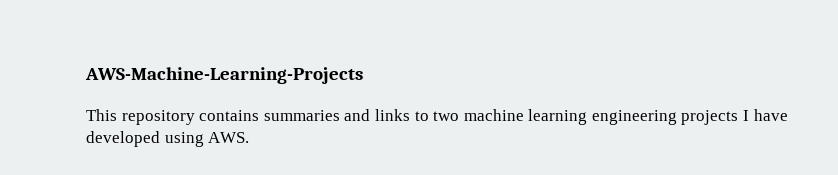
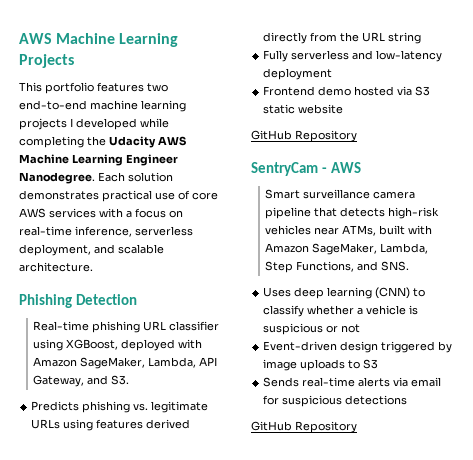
- AWS-Machine-Learning-Projects
- This repository contains summaries and links to two machine learning engineering projects I have developed using AWS.
+ AWS Machine Learning Projects
+ This portfolio features two end-to-end machine learning projects I developed while completing the Udacity AWS Machine Learning Engineer Nanodegree. Each solution demonstrates practical use of core AWS services with a focus on real-time inference, serverless deployment, and scalable architecture.
+ Phishing Detection
+ Real-time phishing URL classifier using XGBoost, deployed with Amazon SageMaker, Lambda, API Gateway, and S3.
+ Predicts phishing vs. legitimate URLs using features derived directly from the URL string
+ Fully serverless and low-latency deployment
+ Frontend demo hosted via S3 static website
+ GitHub Repository
+ SentryCam - AWS
+ Smart surveillance camera pipeline that detects high-risk vehicles near ATMs, built with Amazon SageMaker, Lambda, Step Functions, and SNS.
+ Uses deep learning (CNN) to classify whether a vehicle is suspicious or not
+ Event-driven design triggered by image uploads to S3
+ Sends real-time alerts via email for suspicious detections
+ GitHub Repository

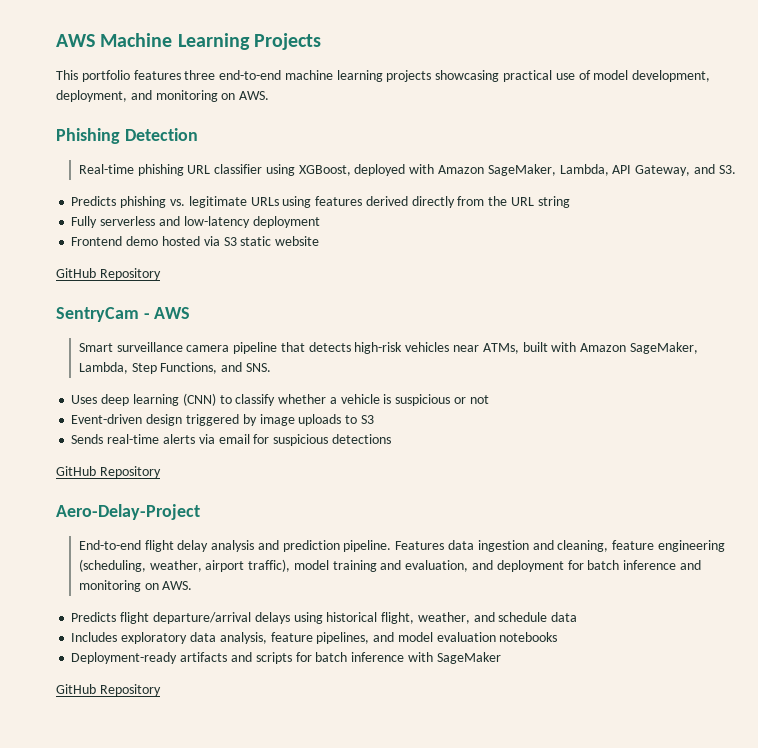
- This portfolio features two end-to-end machine learning projects I developed while completing the Udacity AWS Machine Learning Engineer Nanodegree. Each solution demonstrates practical use of core AWS services with a focus on real-time inference, serverless deployment, and scalable architecture.
+ This portfolio features three end-to-end machine learning projects showcasing practical use of model development, deployment, and monitoring on AWS.
+ Aero-Delay-Project
+ End-to-end flight delay analysis and prediction pipeline. Features data ingestion and cleaning, feature engineering (scheduling, weather, airport traffic), model training and evaluation, and deployment for batch inference and monitoring on AWS.
+ Predicts flight departure/arrival delays using historical flight, weather, and schedule data
+ Includes exploratory data analysis, feature pipelines, and model evaluation notebooks
+ Deployment-ready artifacts and scripts for batch inference with SageMaker
+ GitHub Repository

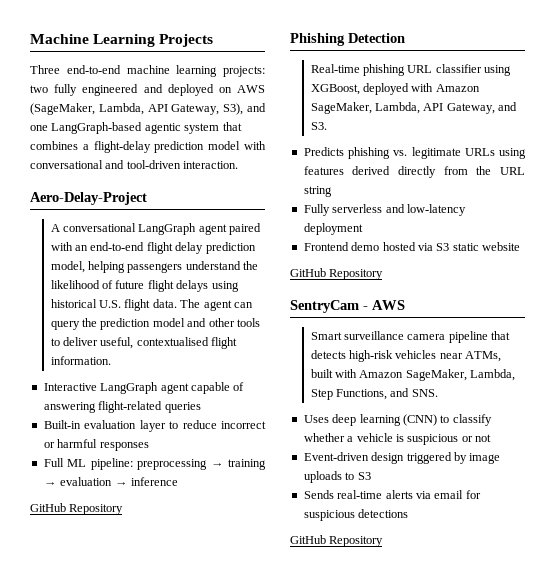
- AWS Machine Learning Projects
+ Machine Learning Projects
- This portfolio features three end-to-end machine learning projects showcasing practical use of model development, deployment, and monitoring on AWS.
+ Three end-to-end machine learning projects: two fully engineered and deployed on AWS (SageMaker, Lambda, API Gateway, S3), and one LangGraph-based agentic system that combines a flight-delay prediction model with conversational and tool-driven interaction.
+ Aero-Delay-Project
+ A conversational LangGraph agent paired with an end-to-end flight delay prediction model, helping passengers understand the likelihood of future flight delays using historical U.S. flight data. The agent can query the prediction model and other tools to deliver useful, contextualised flight information.
+ Interactive LangGraph agent capable of answering flight-related queries
+ Built-in evaluation layer to reduce incorrect or harmful responses
+ Full ML pipeline: preprocessing → training → evaluation → inference
+ GitHub Repository
- Aero-Delay-Project
- End-to-end flight delay analysis and prediction pipeline. Features data ingestion and cleaning, feature engineering (scheduling, weather, airport traffic), model training and evaluation, and deployment for batch inference and monitoring on AWS.
- Predicts flight departure/arrival delays using historical flight, weather, and schedule data
- Includes exploratory data analysis, feature pipelines, and model evaluation notebooks
- Deployment-ready artifacts and scripts for batch inference with SageMaker
- GitHub Repository

